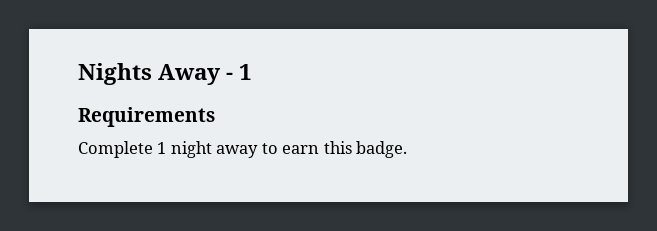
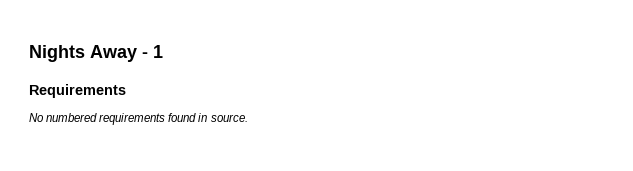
- Complete 1 night away to earn this badge.
+ No numbered requirements found in source.

